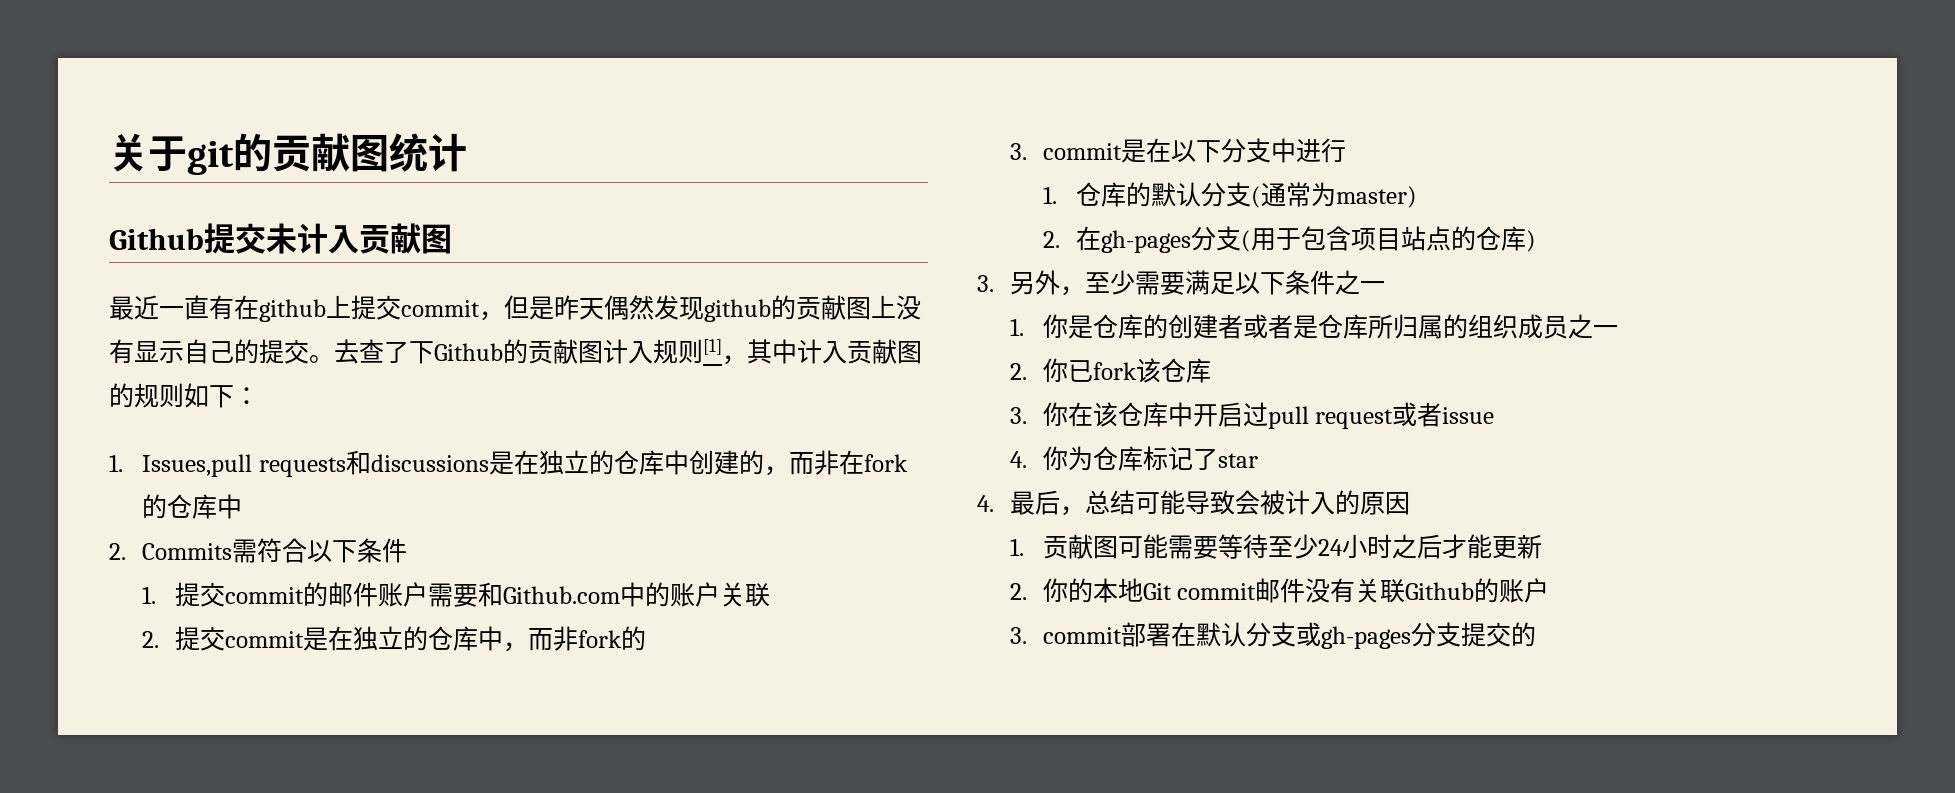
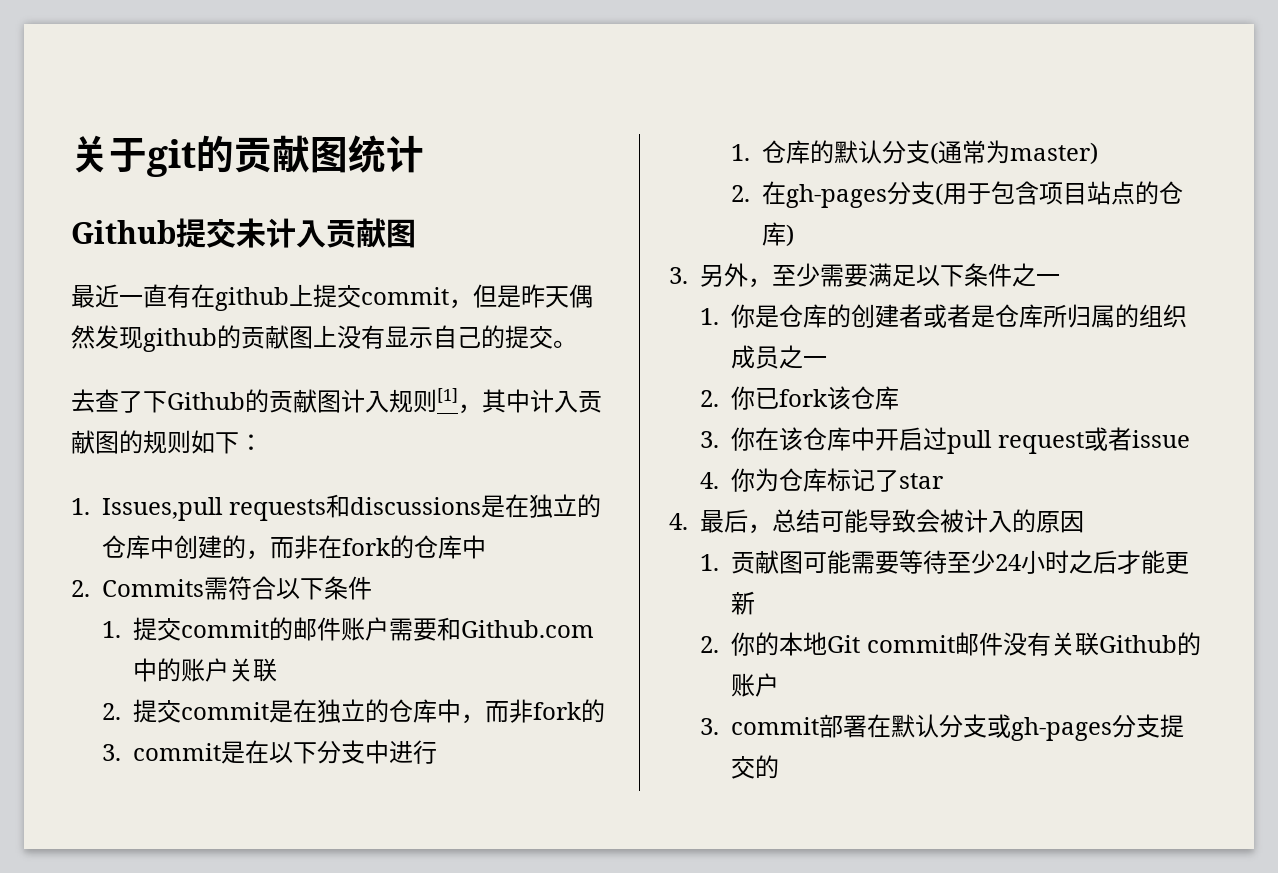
- 最近一直有在github上提交commit，但是昨天偶然发现github的贡献图上没有显示自己的提交。去查了下Github的贡献图计入规则[1]，其中计入贡献图的规则如下：
+ 最近一直有在github上提交commit，但是昨天偶然发现github的贡献图上没有显示自己的提交。
+ 去查了下Github的贡献图计入规则[1]，其中计入贡献图的规则如下：

